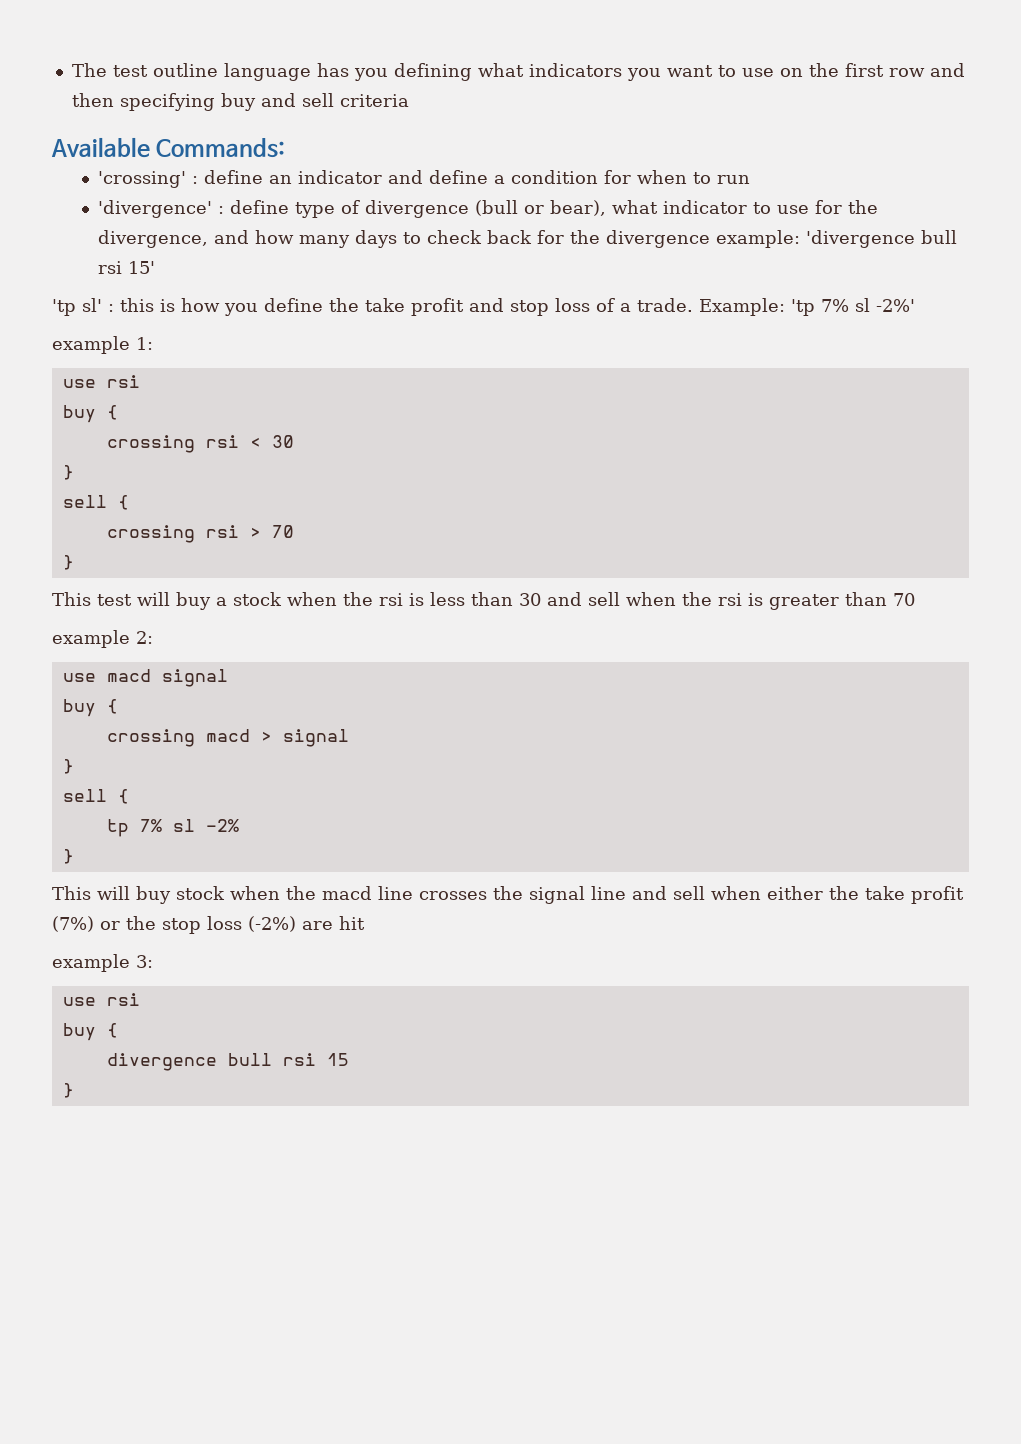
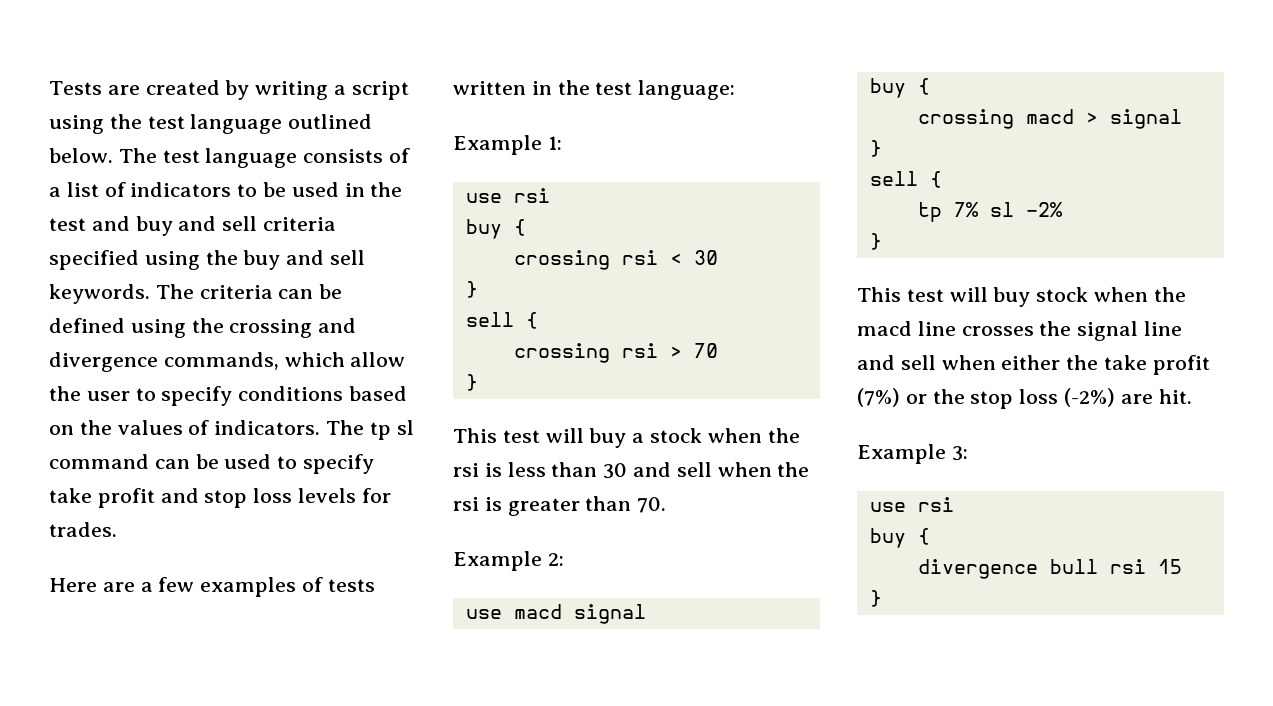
- The test outline language has you defining what indicators you want to use on the first row and then specifying buy and sell criteria
- Available Commands:
- 'crossing' : define an indicator and define a condition for when to run
- 'divergence' : define type of divergence (bull or bear), what indicator to use for the divergence, and how many days to check back for the divergence example: 'divergence bull rsi 15'
- 'tp sl' : this is how you define the take profit and stop loss of a trade. Example: 'tp 7% sl -2%'
- example 1:
+ Tests are created by writing a script using the test language outlined below. The test language consists of a list of indicators to be used in the test and buy and sell criteria specified using the buy and sell keywords. The criteria can be defined using the crossing and divergence commands, which allow the user to specify conditions based on the values of indicators. The tp sl command can be used to specify take profit and stop loss levels for trades.
+ Here are a few examples of tests written in the test language:
+ Example 1:
- This test will buy a stock when the rsi is less than 30 and sell when the rsi is greater than 70
- example 2:
+ This test will buy a stock when the rsi is less than 30 and sell when the rsi is greater than 70.
+ Example 2:
- This will buy stock when the macd line crosses the signal line and sell when either the take profit (7%) or the stop loss (-2%) are hit
- example 3:
+ This test will buy stock when the macd line crosses the signal line and sell when either the take profit (7%) or the stop loss (-2%) are hit.
+ Example 3:

